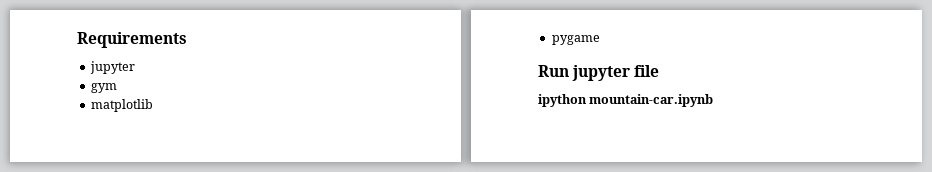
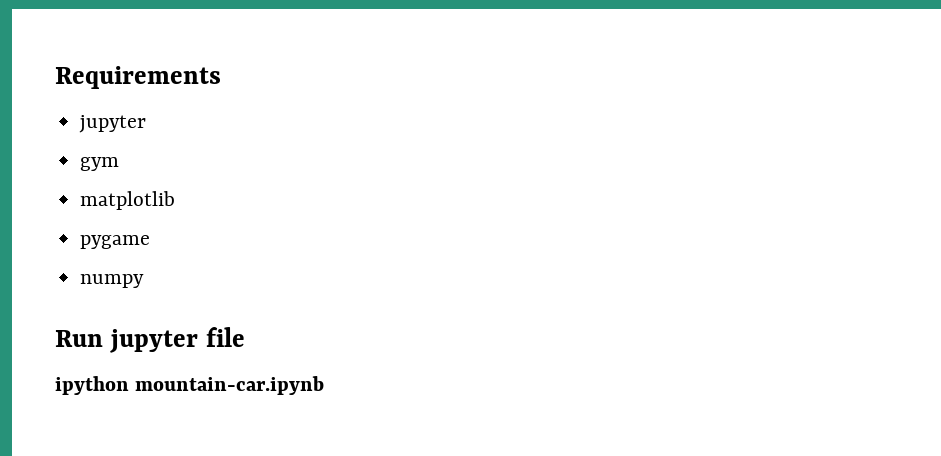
+ numpy

